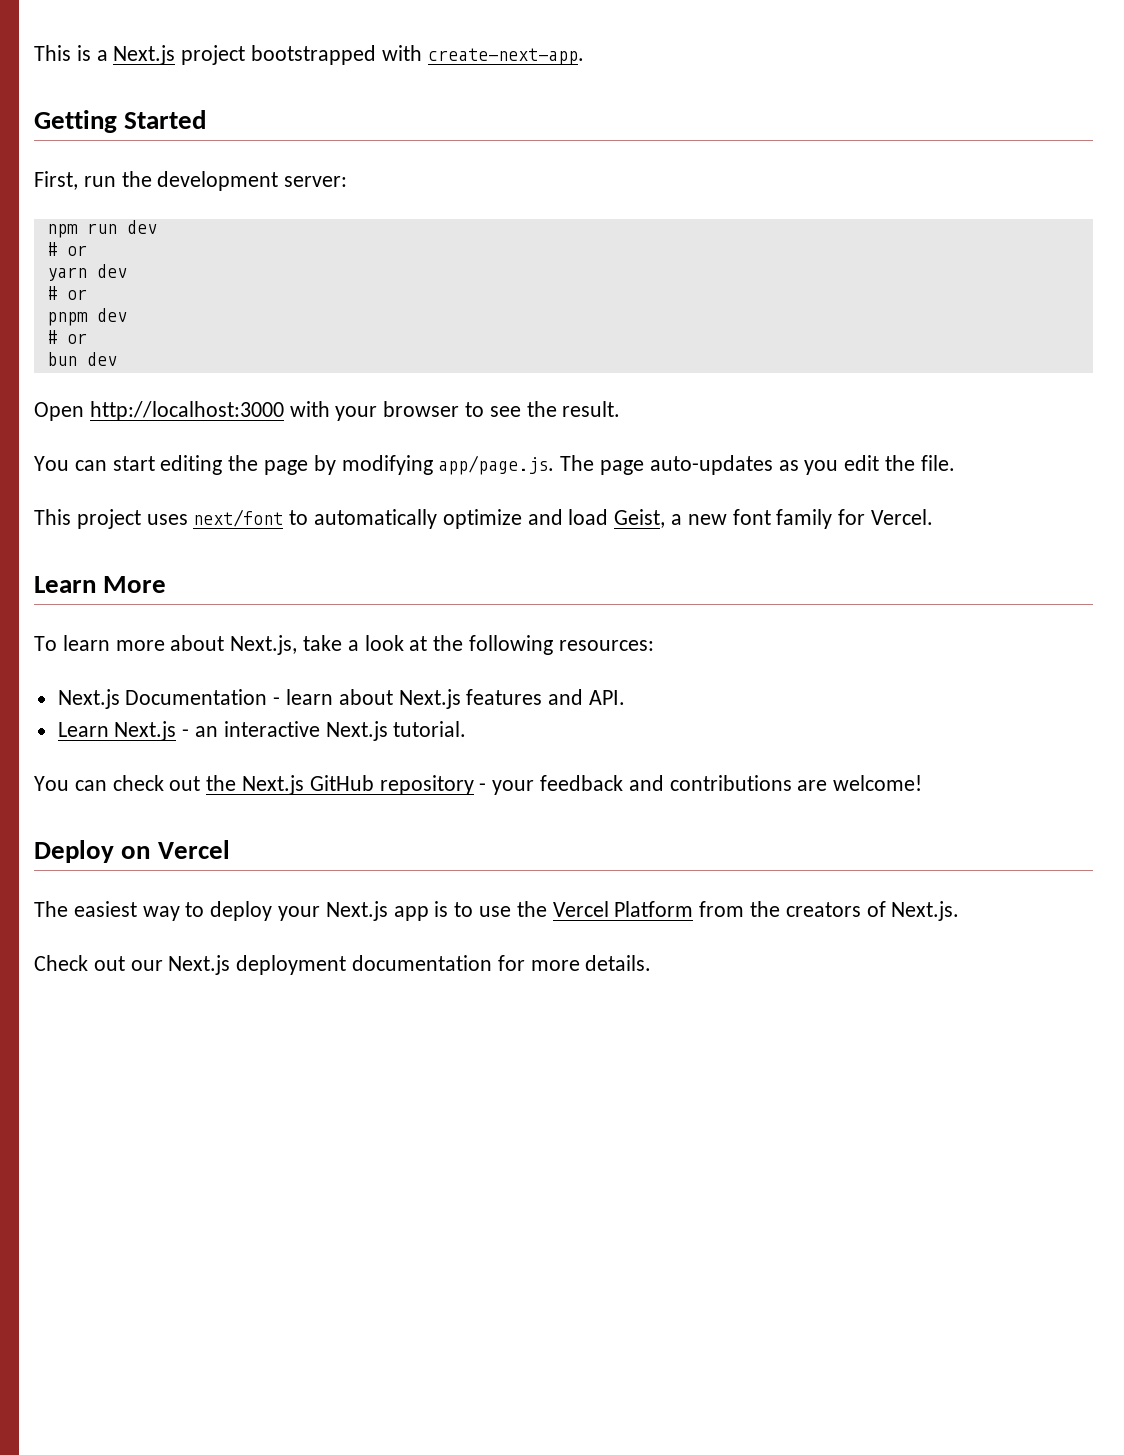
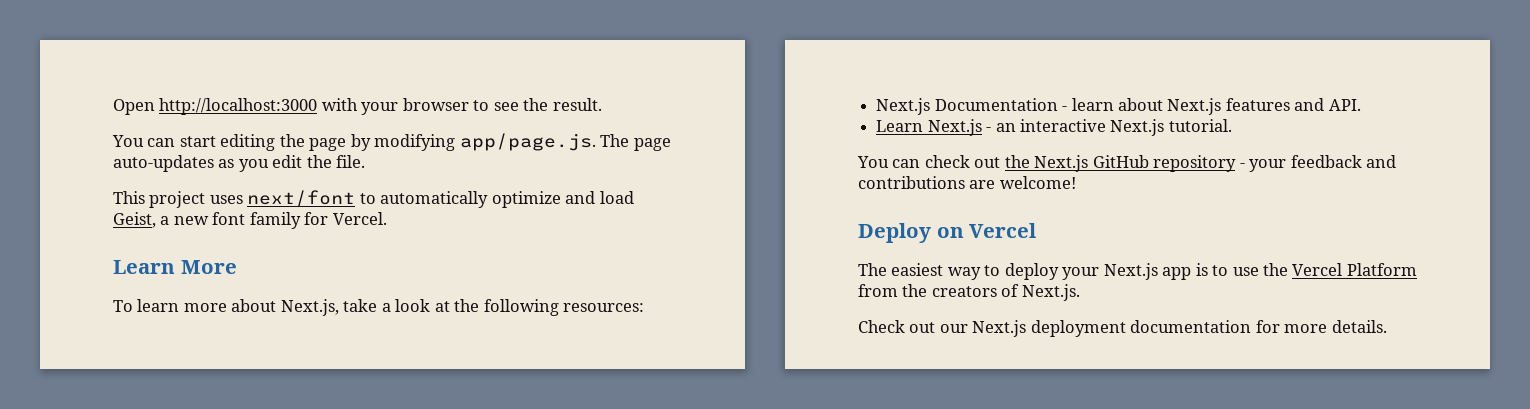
- This is a Next.js project bootstrapped with create-next-app.
- Getting Started
- First, run the development server:
- npm run dev
- # or
- yarn dev
- # or
- pnpm dev
- # or
- bun dev

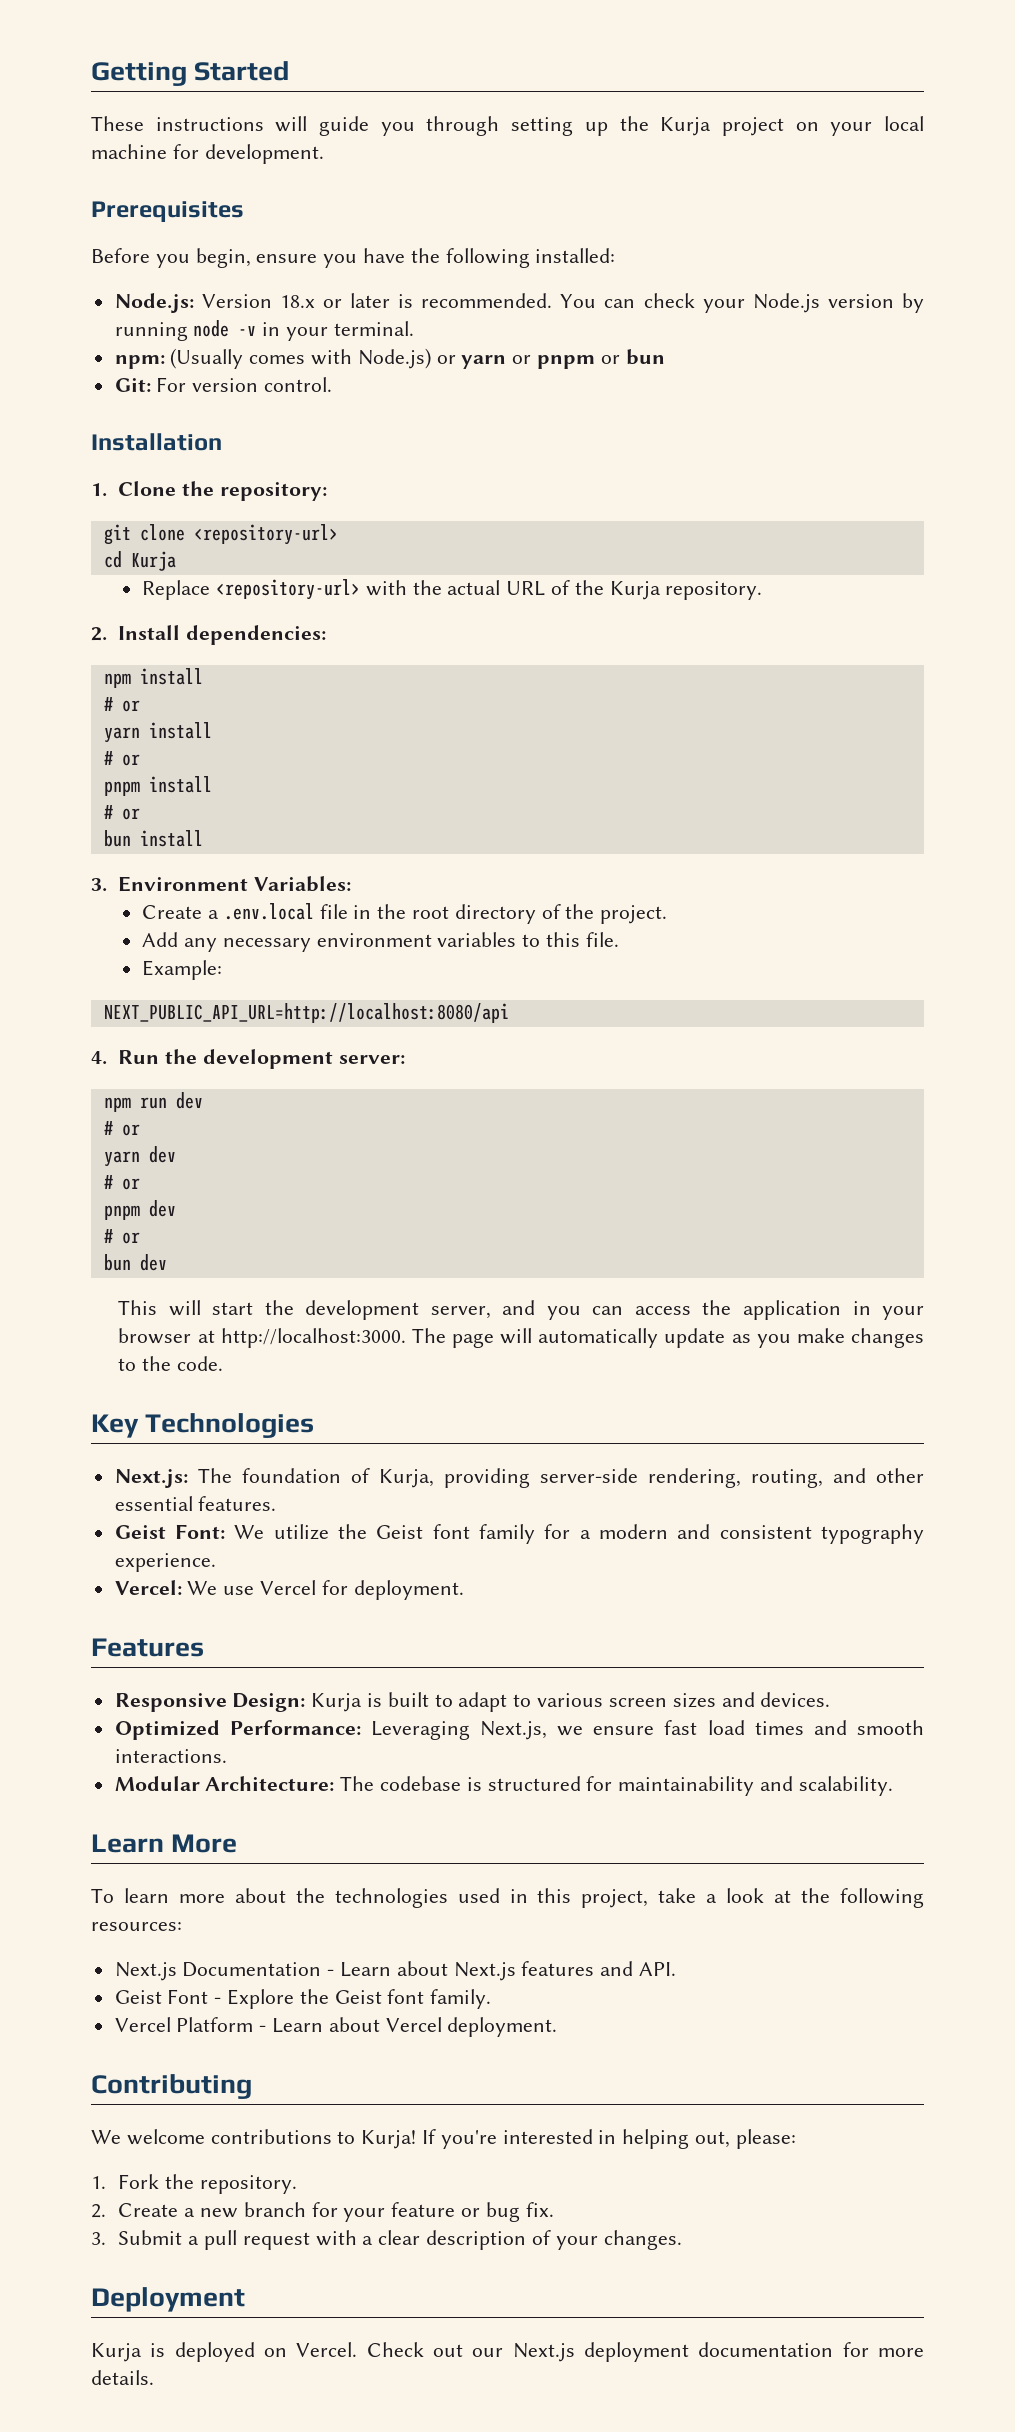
- Open http://localhost:3000 with your browser to see the result.
- You can start editing the page by modifying app/page.js. The page auto-updates as you edit the file.
- This project uses next/font to automatically optimize and load Geist, a new font family for Vercel.
+ Getting Started
+ These instructions will guide you through setting up the Kurja project on your local machine for development.
+ Prerequisites
+ Before you begin, ensure you have the following installed:
+ Node.js: Version 18.x or later is recommended. You can check your Node.js version by running node -v in your terminal.
+ npm: (Usually comes with Node.js) or yarn or pnpm or bun
+ Git: For version control.
+ Installation
+ 1. Clone the repository:
+ git clone <repository-url>
+ cd Kurja
+ Replace <repository-url> with the actual URL of the Kurja repository.
+ 2. Install dependencies:
+ npm install
+ # or
+ yarn install
+ # or
+ pnpm install
+ # or
+ bun install
+ 3. Environment Variables:
+ Create a .env.local file in the root directory of the project.
+ Add any necessary environment variables to this file.
+ Example:
+ NEXT_PUBLIC_API_URL=http://localhost:8080/api
+ 4. Run the development server:
+ npm run dev
+ # or
+ yarn dev
+ # or
+ pnpm dev
+ # or
+ bun dev
+ This will start the development server, and you can access the application in your browser at http://localhost:3000. The page will automatically update as you make changes to the code.
+ Key Technologies
+ Next.js: The foundation of Kurja, providing server-side rendering, routing, and other essential features.
+ Geist Font: We utilize the Geist font family for a modern and consistent typography experience.
+ Vercel: We use Vercel for deployment.
+ Features
+ Responsive Design: Kurja is built to adapt to various screen sizes and devices.
+ Optimized Performance: Leveraging Next.js, we ensure fast load times and smooth interactions.
+ Modular Architecture: The codebase is structured for maintainability and scalability.
- To learn more about Next.js, take a look at the following resources:
+ To learn more about the technologies used in this project, take a look at the following resources:
- Next.js Documentation - learn about Next.js features and API.
+ Next.js Documentation - Learn about Next.js features and API.
- Learn Next.js - an interactive Next.js tutorial.
- You can check out the Next.js GitHub repository - your feedback and contributions are welcome!
- Deploy on Vercel
- The easiest way to deploy your Next.js app is to use the Vercel Platform from the creators of Next.js.
- Check out our Next.js deployment documentation for more details.
+ Geist Font - Explore the Geist font family.
+ Vercel Platform - Learn about Vercel deployment.
+ Contributing
+ We welcome contributions to Kurja! If you're interested in helping out, please:
+ 1. Fork the repository.
+ 2. Create a new branch for your feature or bug fix.
+ 3. Submit a pull request with a clear description of your changes.
+ Deployment
+ Kurja is deployed on Vercel. Check out our Next.js deployment documentation for more details.

